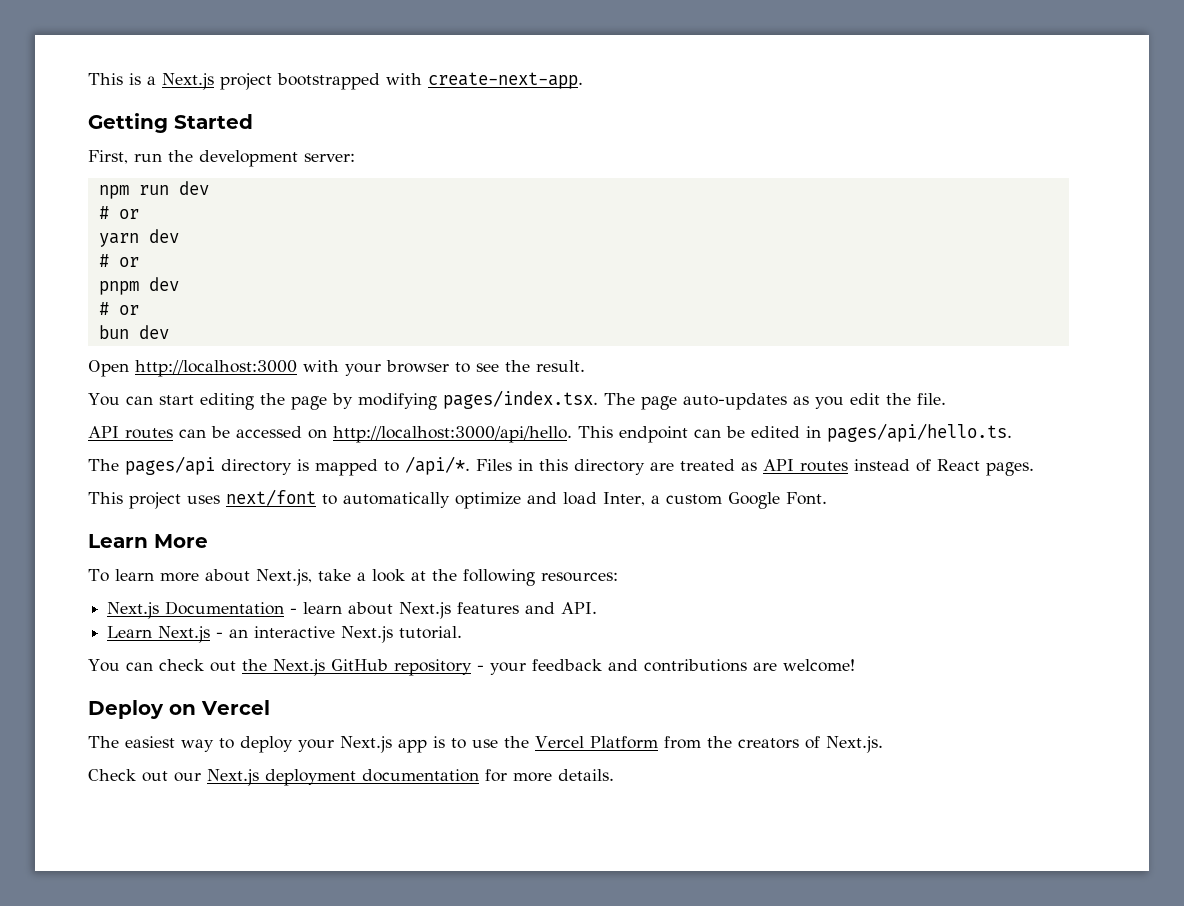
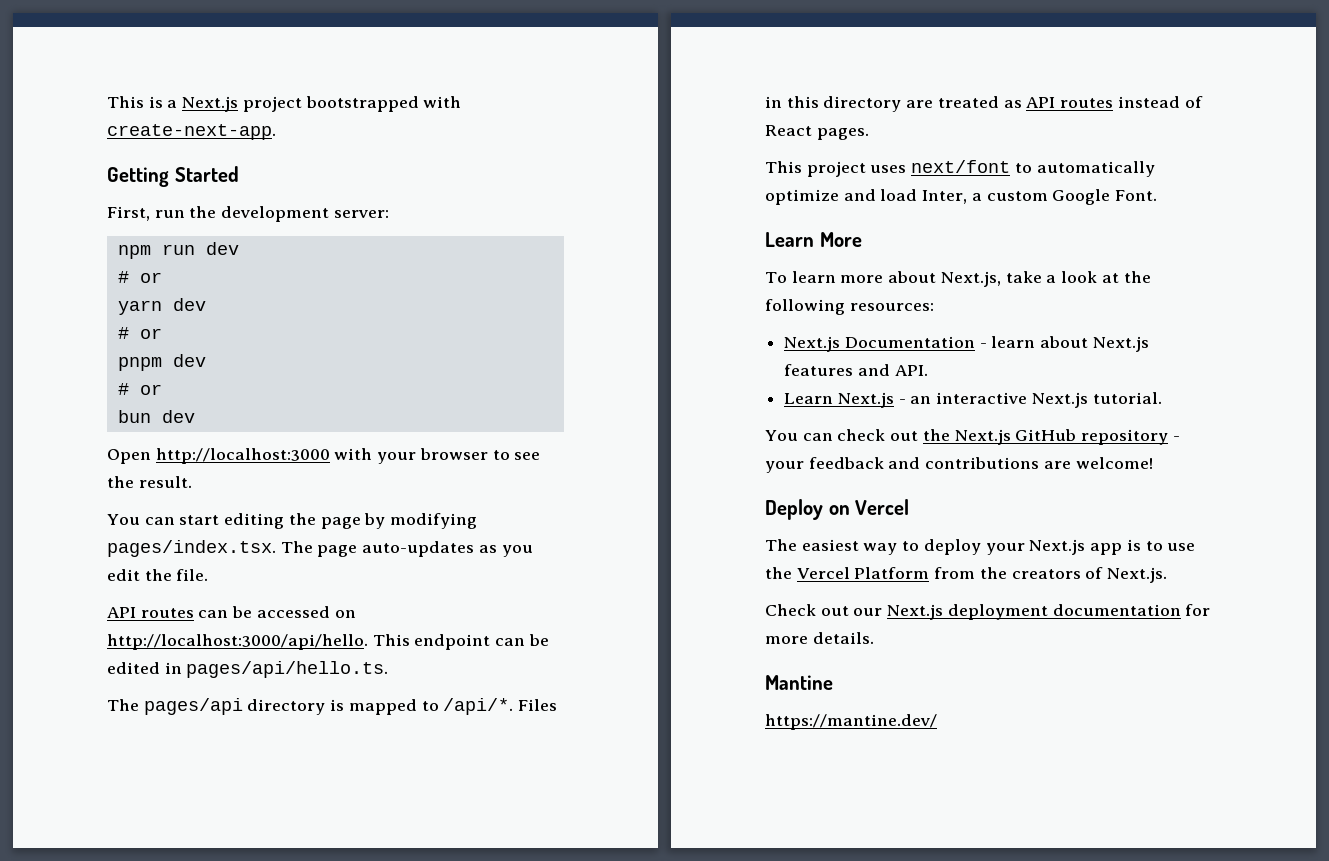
+ Mantine
+ https://mantine.dev/

